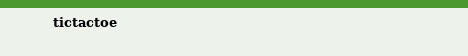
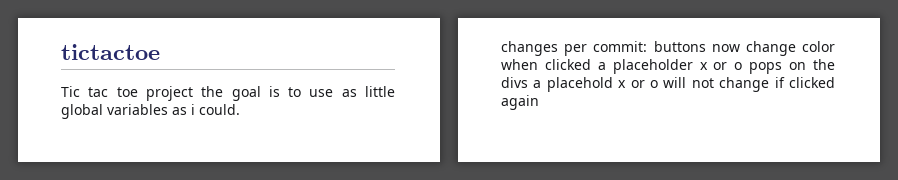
+ Tic tac toe project the goal is to use as little global variables as i could.
+ changes per commit: buttons now change color when clicked a placeholder x or o pops on the divs a placehold x or o will not change if clicked again

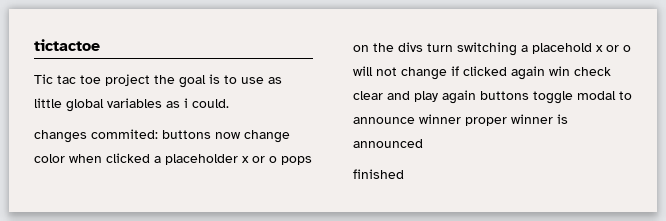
- changes per commit: buttons now change color when clicked a placeholder x or o pops on the divs a placehold x or o will not change if clicked again
+ changes commited: buttons now change color when clicked a placeholder x or o pops on the divs turn switching a placehold x or o will not change if clicked again win check clear and play again buttons toggle modal to announce winner proper winner is announced
+ finished

